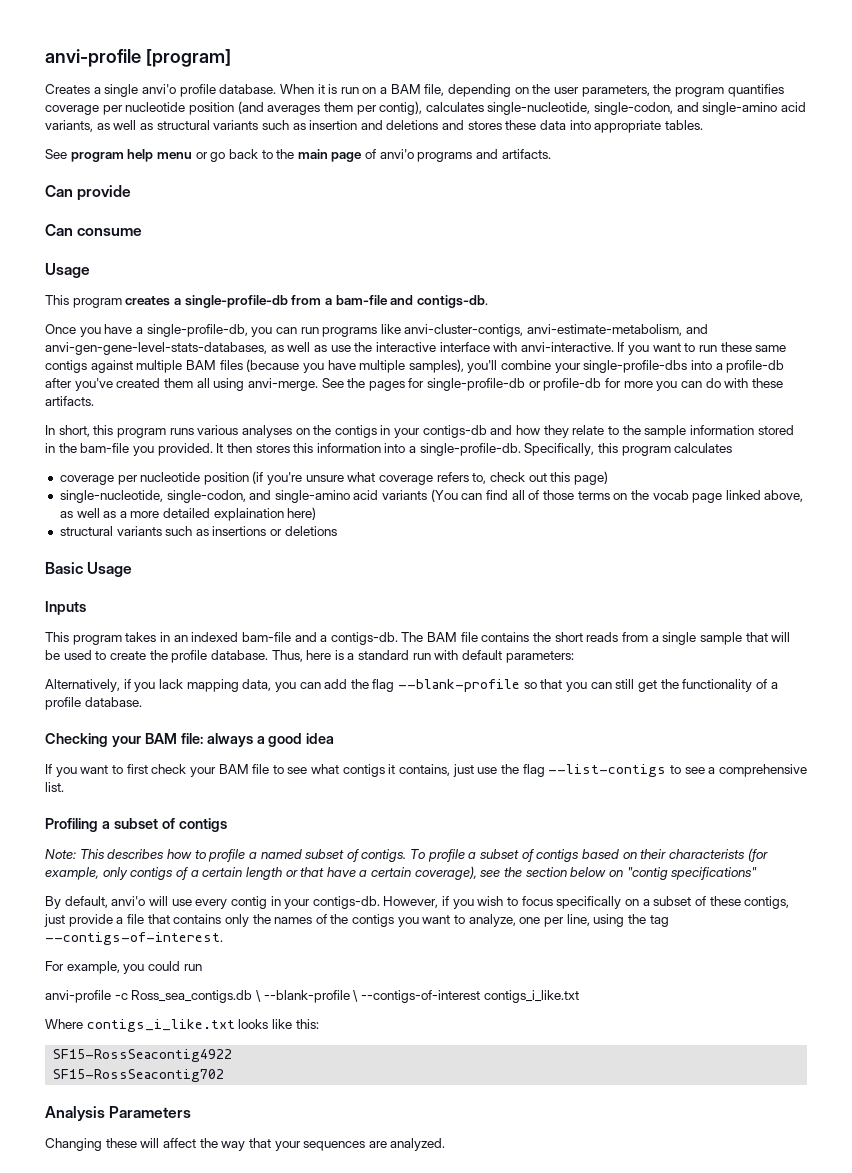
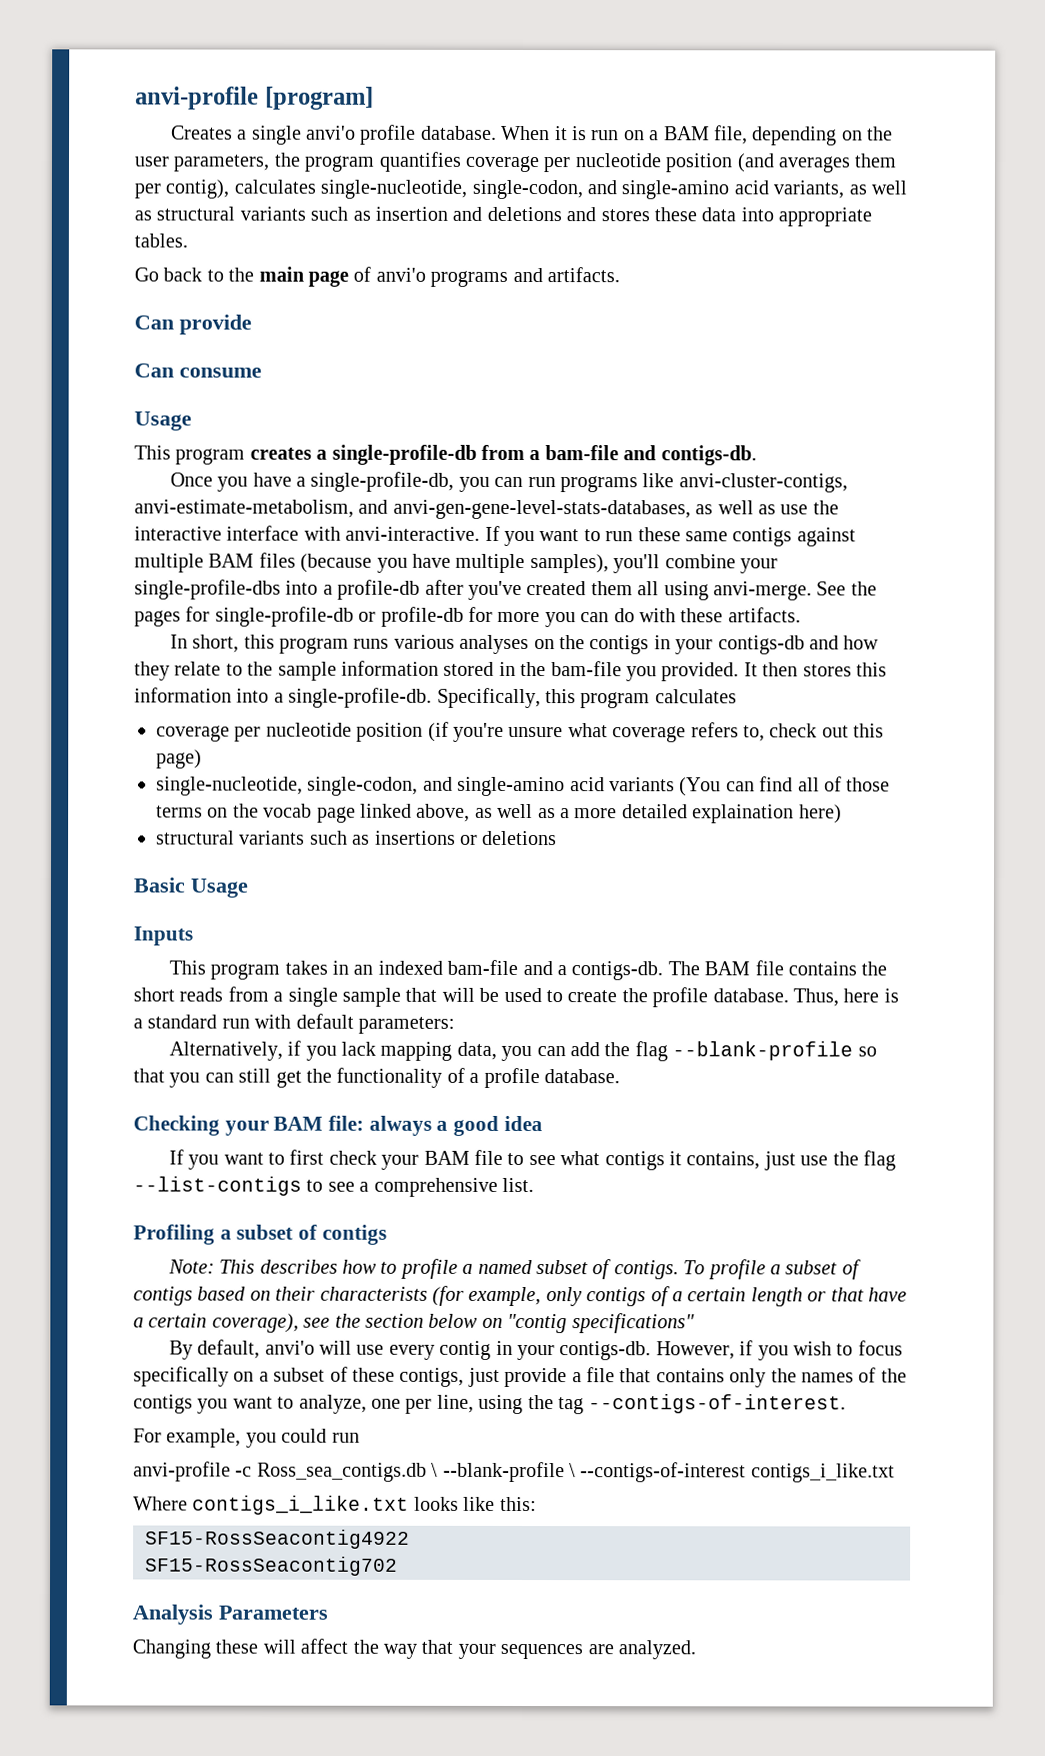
- See program help menu or go back to the main page of anvi'o programs and artifacts.
+ Go back to the main page of anvi'o programs and artifacts.

